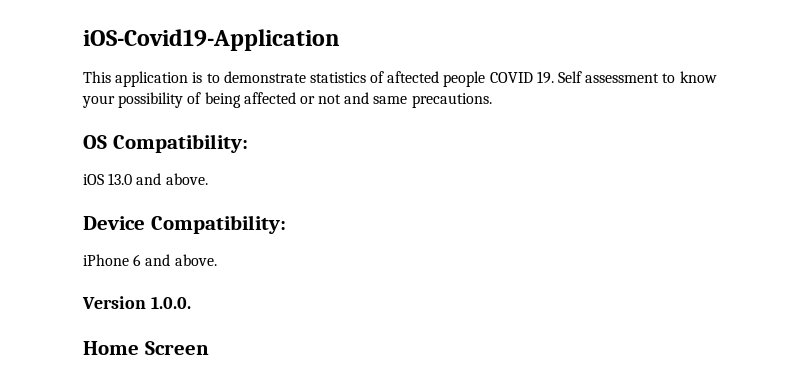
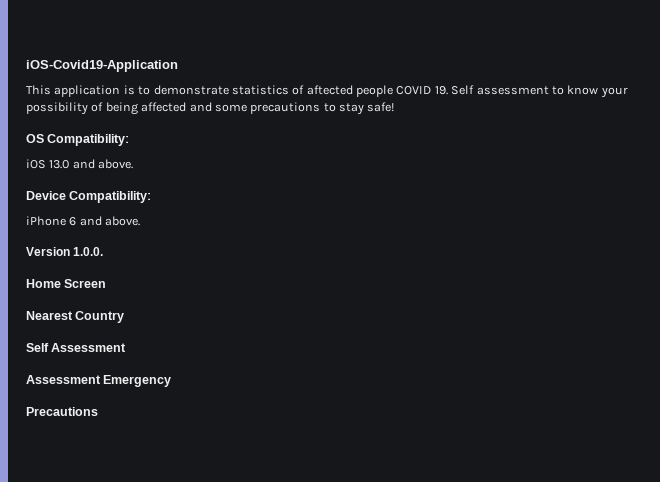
- This application is to demonstrate statistics of aftected people COVID 19. Self assessment to know your possibility of being affected or not and same precautions.
+ This application is to demonstrate statistics of aftected people COVID 19. Self assessment to know your possibility of being affected and some precautions to stay safe!
+ Nearest Country
+ Self Assessment
+ Assessment Emergency
+ Precautions

